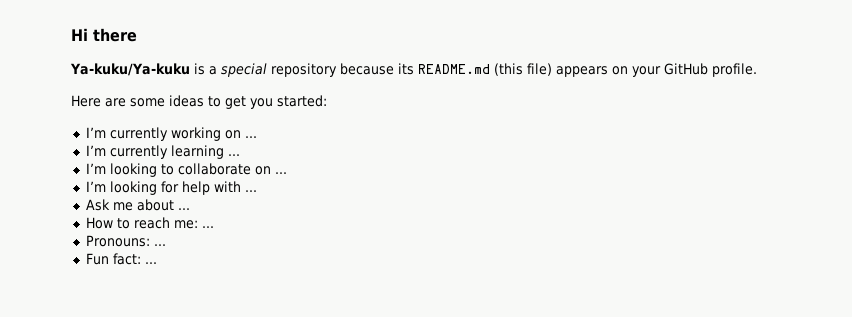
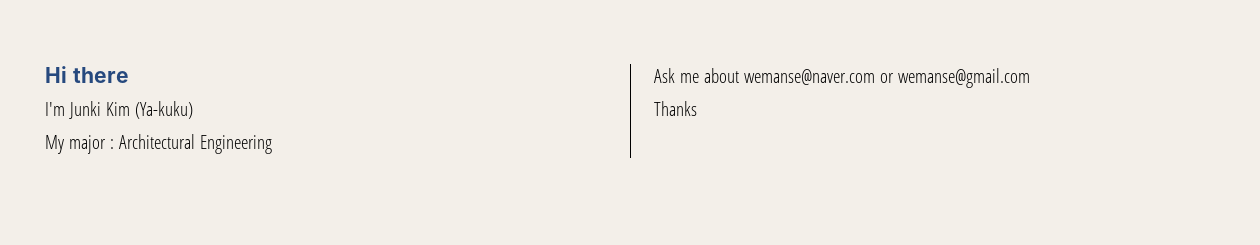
- Ya-kuku/Ya-kuku is a special repository because its README.md (this file) appears on your GitHub profile.
- Here are some ideas to get you started:
- I’m currently working on ...
- I’m currently learning ...
- I’m looking to collaborate on ...
- I’m looking for help with ...
- Ask me about ...
- How to reach me: ...
- Pronouns: ...
- Fun fact: ...
+ I'm Junki Kim (Ya-kuku)
+ My major : Architectural Engineering
+ Ask me about wemanse@naver.com or wemanse@gmail.com
+ Thanks

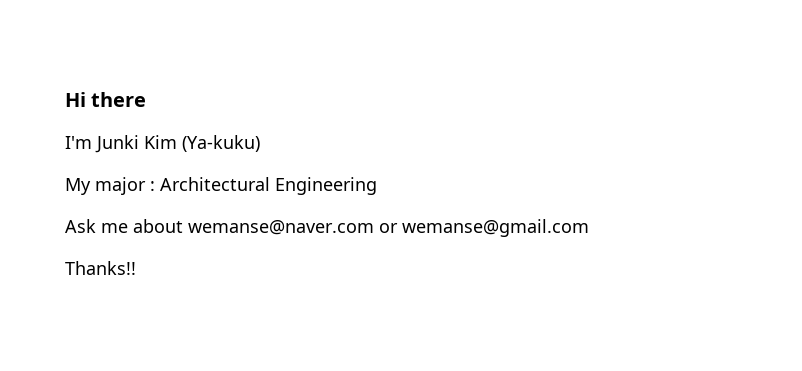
- Thanks
+ Thanks!!

